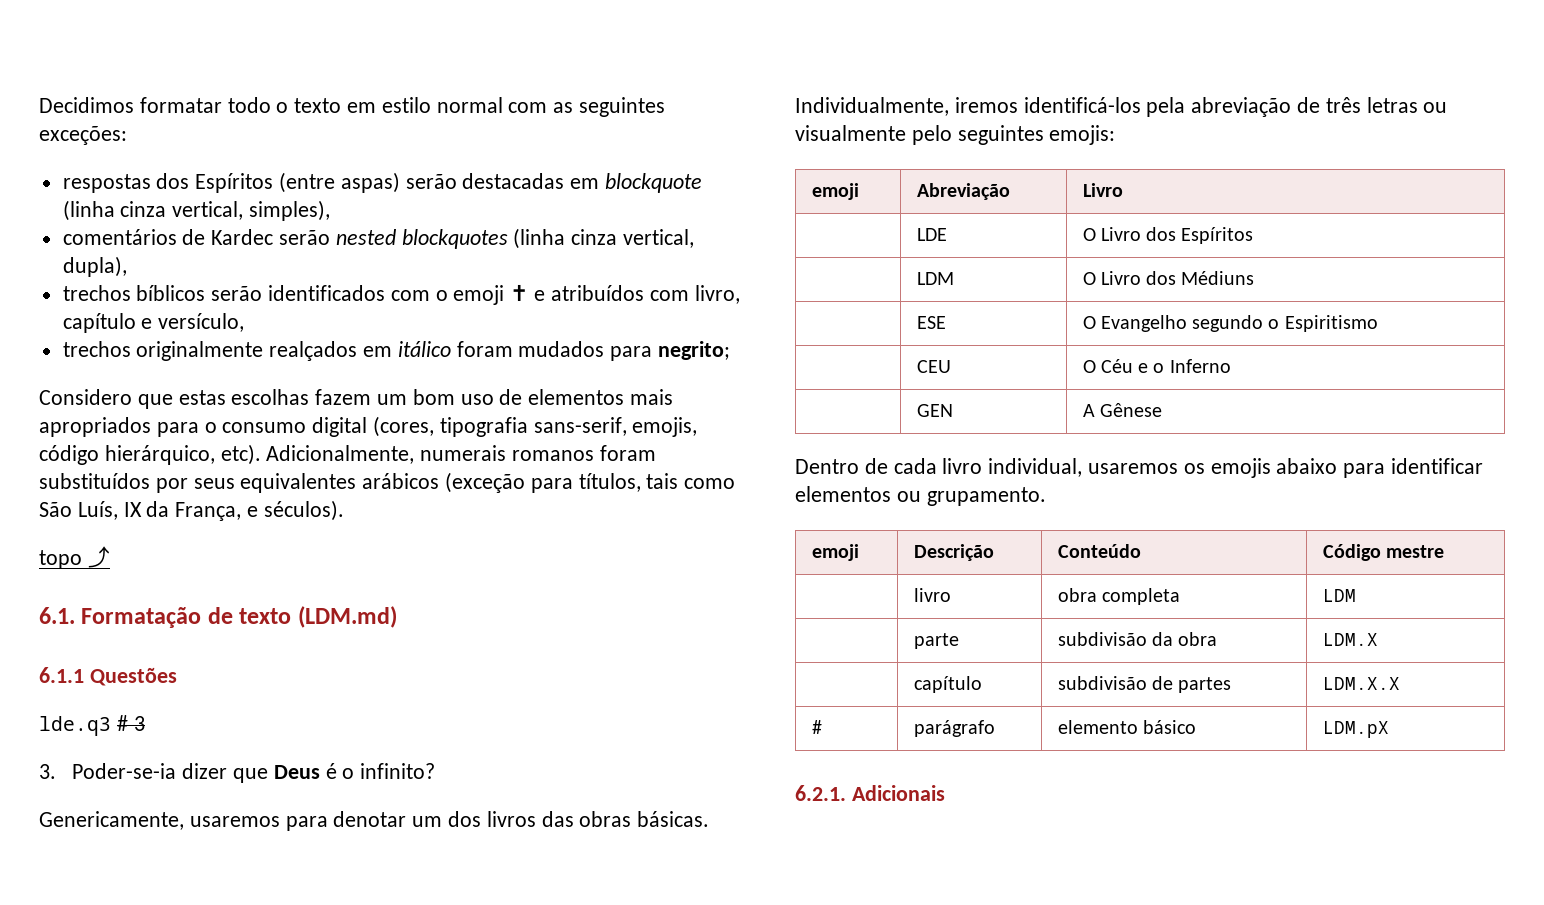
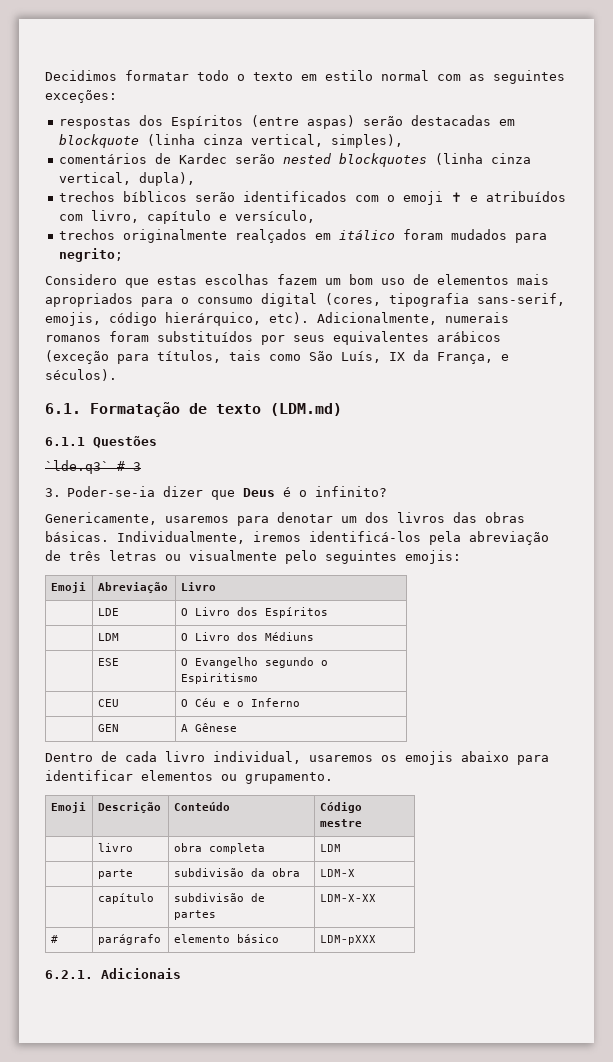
- topo ⤴
- lde.q3 # 3
+ `lde.q3` # 3
- emoji | Abreviação | Livro
+ Emoji | Abreviação | Livro
- emoji | Descrição | Conteúdo | Código mestre
+ Emoji | Descrição | Conteúdo | Código mestre
- | parte | subdivisão da obra | LDM.X
+ | parte | subdivisão da obra | LDM-X
- | capítulo | subdivisão de partes | LDM.X.X
+ | capítulo | subdivisão de partes | LDM-X-XX
- # | parágrafo | elemento básico | LDM.pX
+ # | parágrafo | elemento básico | LDM-pXXX

